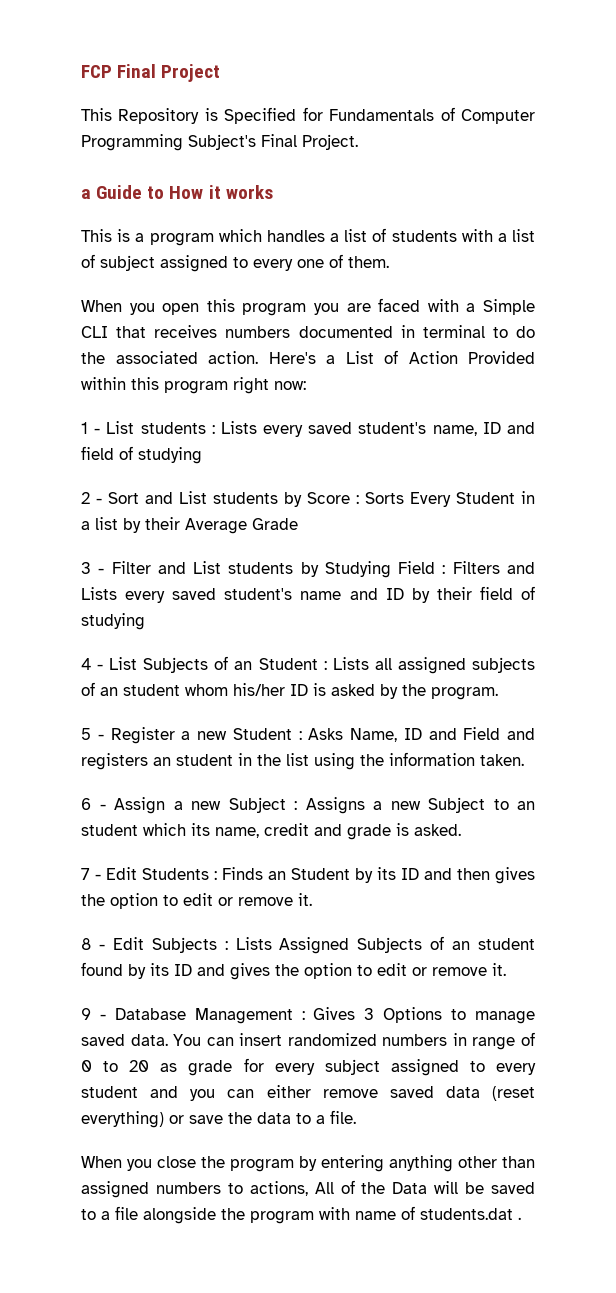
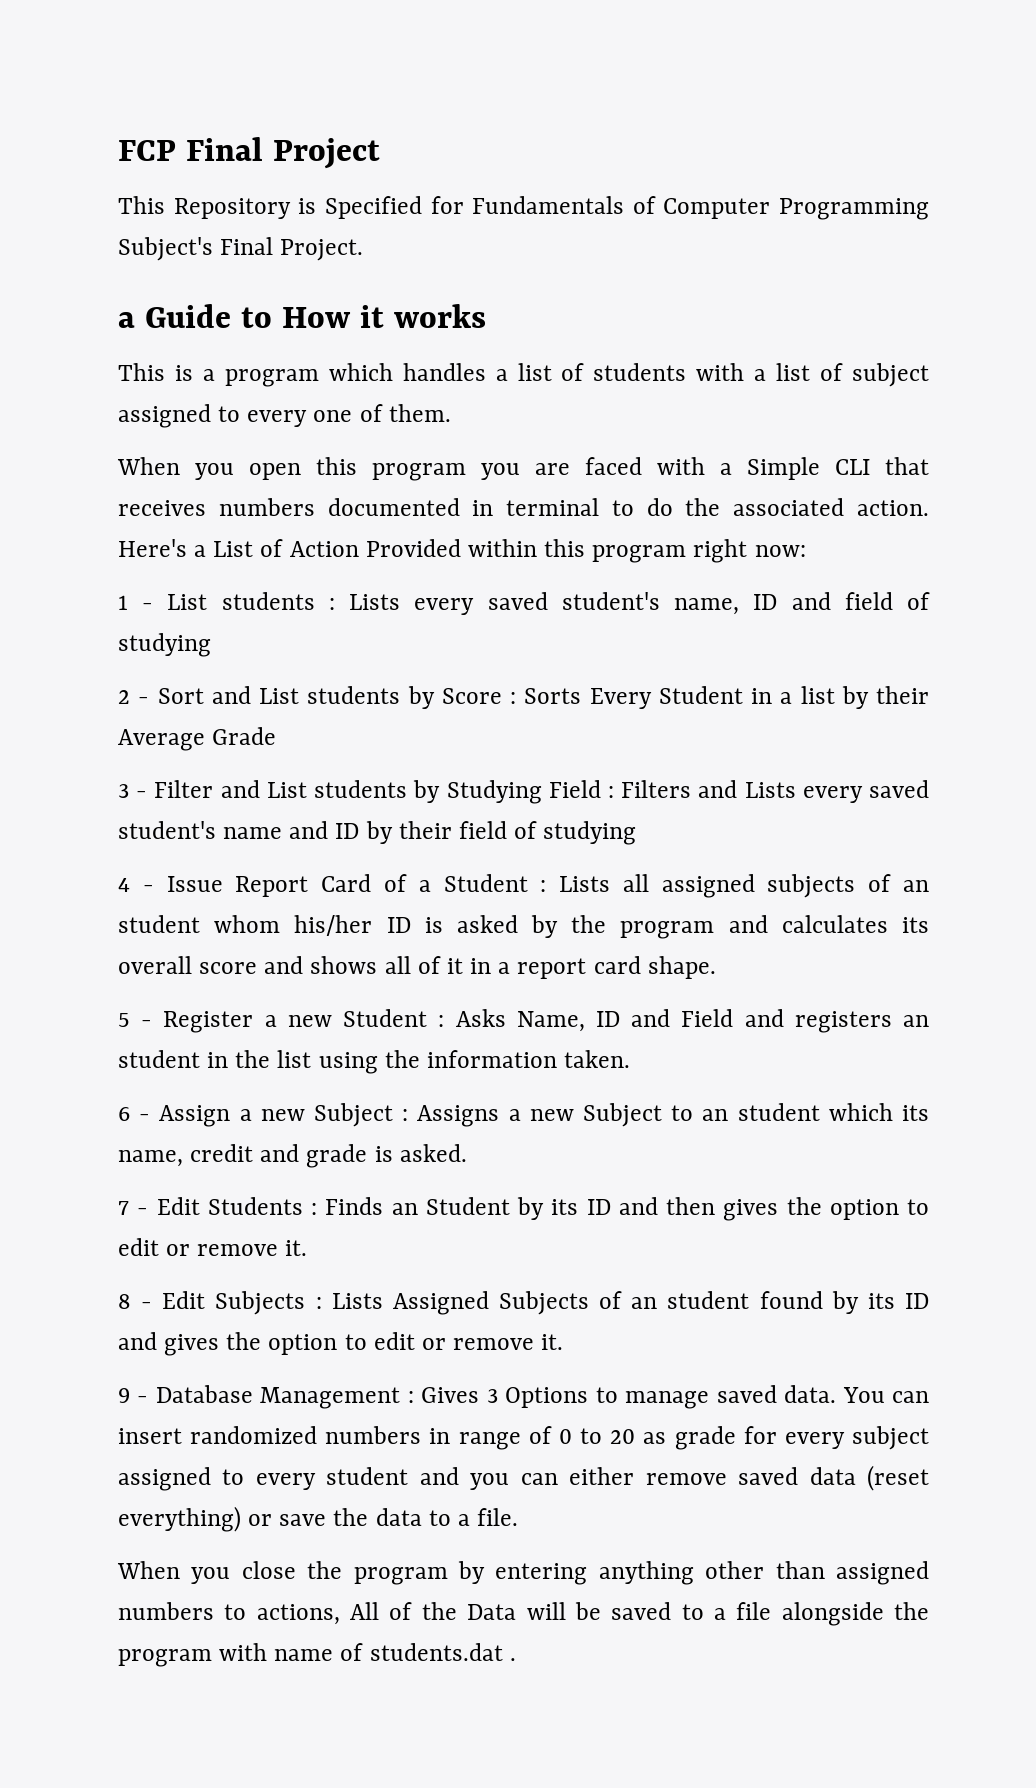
- 4 - List Subjects of an Student : Lists all assigned subjects of an student whom his/her ID is asked by the program.
+ 4 - Issue Report Card of a Student : Lists all assigned subjects of an student whom his/her ID is asked by the program and calculates its overall score and shows all of it in a report card shape.

